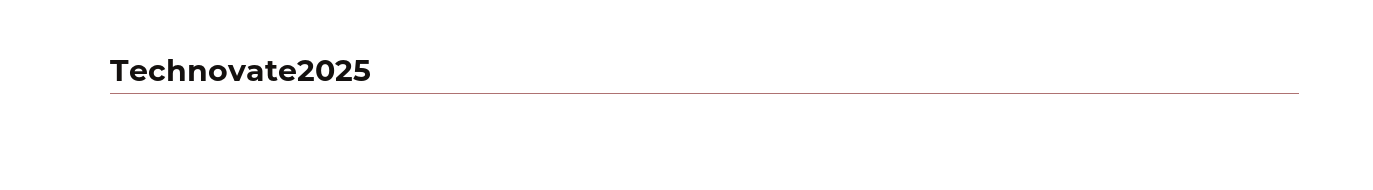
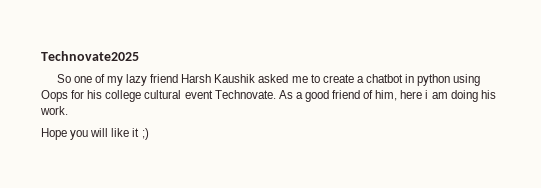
+ So one of my lazy friend Harsh Kaushik asked me to create a chatbot in python using Oops for his college cultural event Technovate. As a good friend of him, here i am doing his work.
+ Hope you will like it ;)

